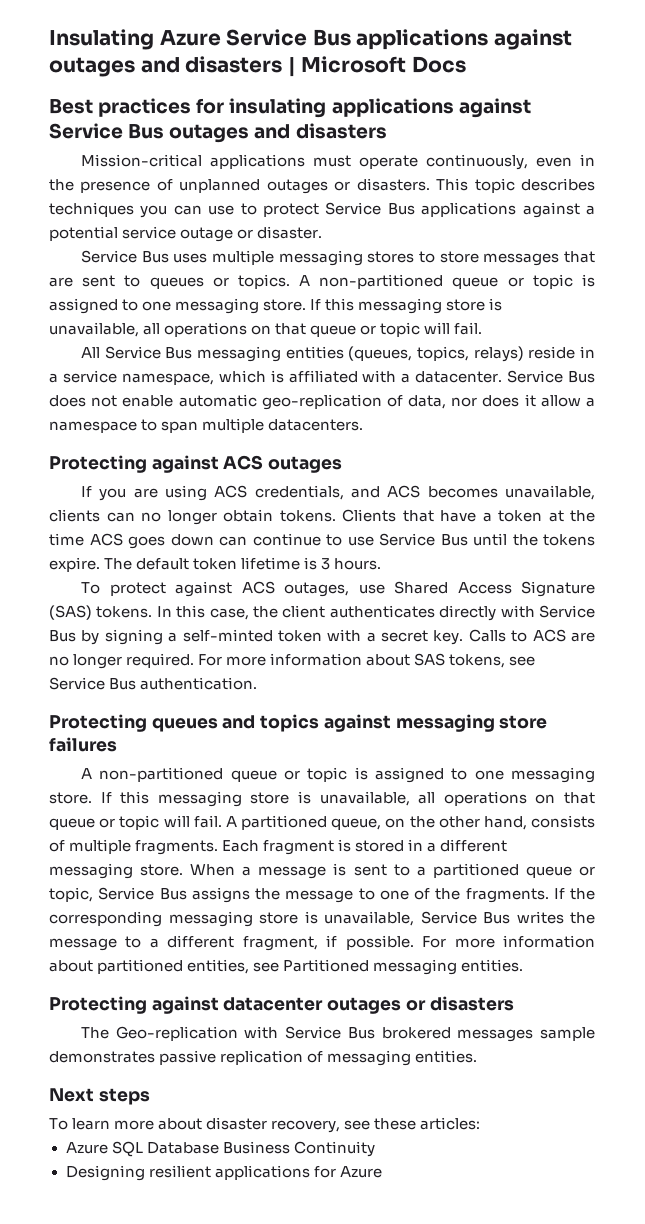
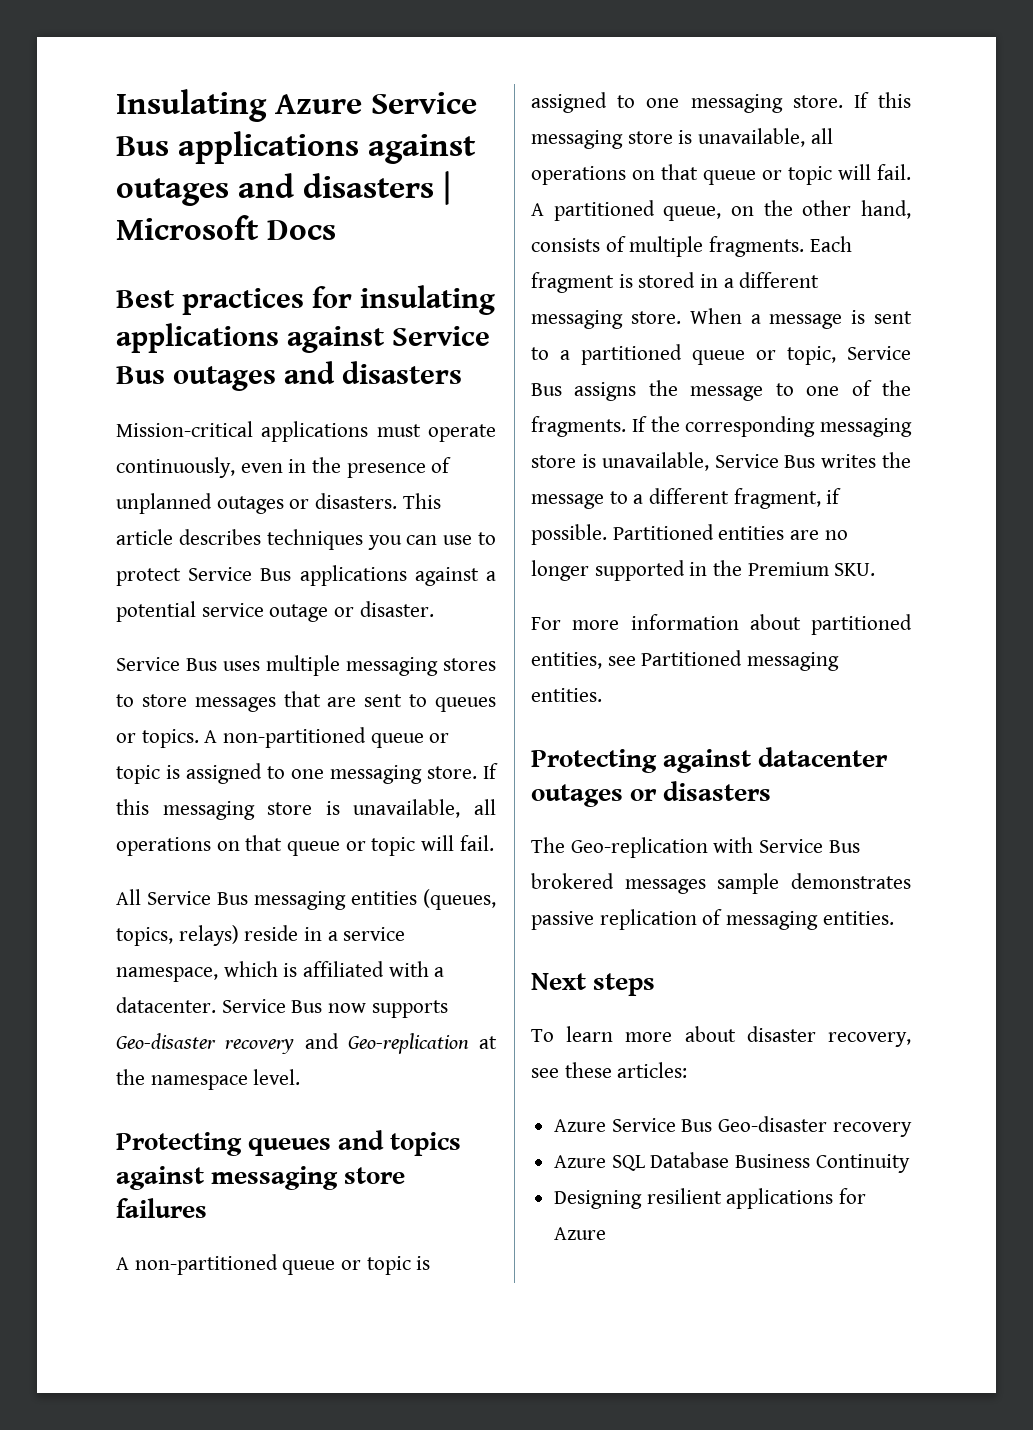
- This topic describes techniques you can use to protect Service Bus applications against a potential service outage or disaster.
+ This article describes techniques you can use to protect Service Bus applications against a potential service outage or disaster.
- Service Bus does not enable automatic geo-replication of data, nor does it allow a namespace to span multiple datacenters.
- Protecting against ACS outages
- If you are using ACS credentials, and ACS becomes unavailable, clients can no longer obtain tokens. Clients that have a token at the time ACS goes down can continue to use Service Bus until the tokens expire. The default token lifetime is 3 hours.
- To protect against ACS outages, use Shared Access Signature (SAS) tokens. In this case, the client authenticates directly with Service Bus by signing a self-minted token with a secret key. Calls to ACS are no longer required. For more information about SAS tokens, see Service Bus authentication.
+ Service Bus now supports Geo-disaster recovery and Geo-replication at the namespace level.
- If the corresponding messaging store is unavailable, Service Bus writes the message to a different fragment, if possible. For more information about partitioned entities, see Partitioned messaging entities.
+ If the corresponding messaging store is unavailable, Service Bus writes the message to a different fragment, if possible. Partitioned entities are no longer supported in the Premium SKU.
+ For more information about partitioned entities, see Partitioned messaging entities.
+ Azure Service Bus Geo-disaster recovery

